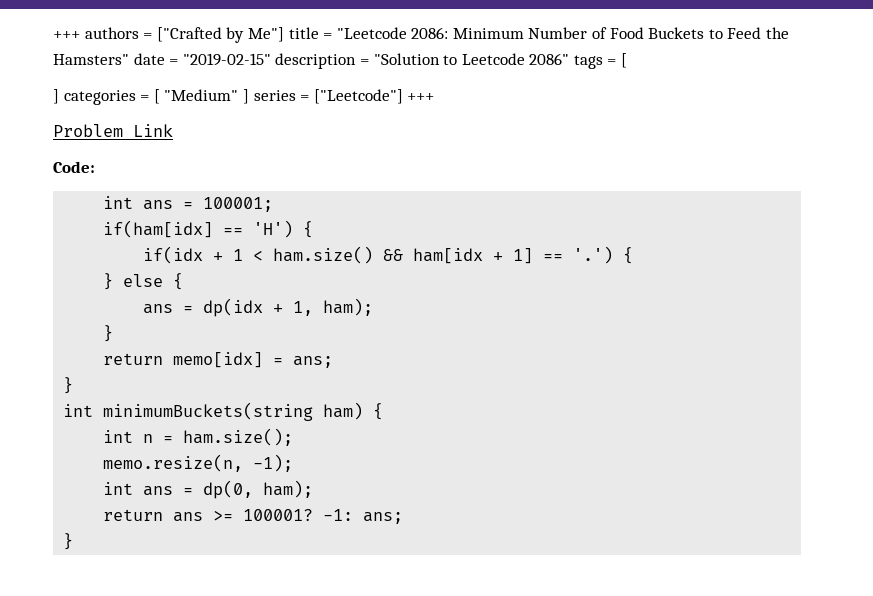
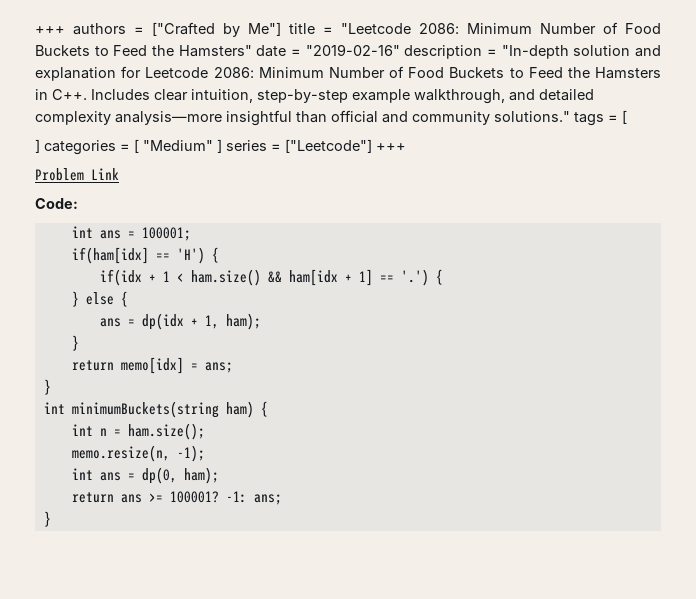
- +++ authors = ["Crafted by Me"] title = "Leetcode 2086: Minimum Number of Food Buckets to Feed the Hamsters" date = "2019-02-15" description = "Solution to Leetcode 2086" tags = [
+ +++ authors = ["Crafted by Me"] title = "Leetcode 2086: Minimum Number of Food Buckets to Feed the Hamsters" date = "2019-02-16" description = "In-depth solution and explanation for Leetcode 2086: Minimum Number of Food Buckets to Feed the Hamsters in C++. Includes clear intuition, step-by-step example walkthrough, and detailed complexity analysis—more insightful than official and community solutions." tags = [

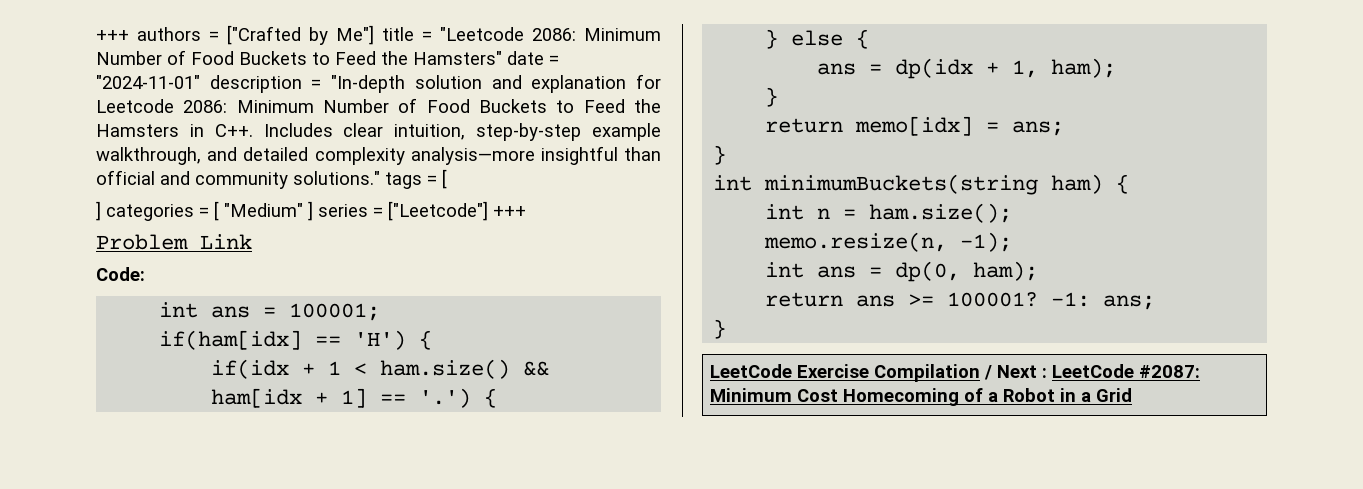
- +++ authors = ["Crafted by Me"] title = "Leetcode 2086: Minimum Number of Food Buckets to Feed the Hamsters" date = "2019-02-16" description = "In-depth solution and explanation for Leetcode 2086: Minimum Number of Food Buckets to Feed the Hamsters in C++. Includes clear intuition, step-by-step example walkthrough, and detailed complexity analysis—more insightful than official and community solutions." tags = [
+ +++ authors = ["Crafted by Me"] title = "Leetcode 2086: Minimum Number of Food Buckets to Feed the Hamsters" date = "2024-11-01" description = "In-depth solution and explanation for Leetcode 2086: Minimum Number of Food Buckets to Feed the Hamsters in C++. Includes clear intuition, step-by-step example walkthrough, and detailed complexity analysis—more insightful than official and community solutions." tags = [
+ LeetCode Exercise Compilation / Next : LeetCode #2087: Minimum Cost Homecoming of a Robot in a Grid

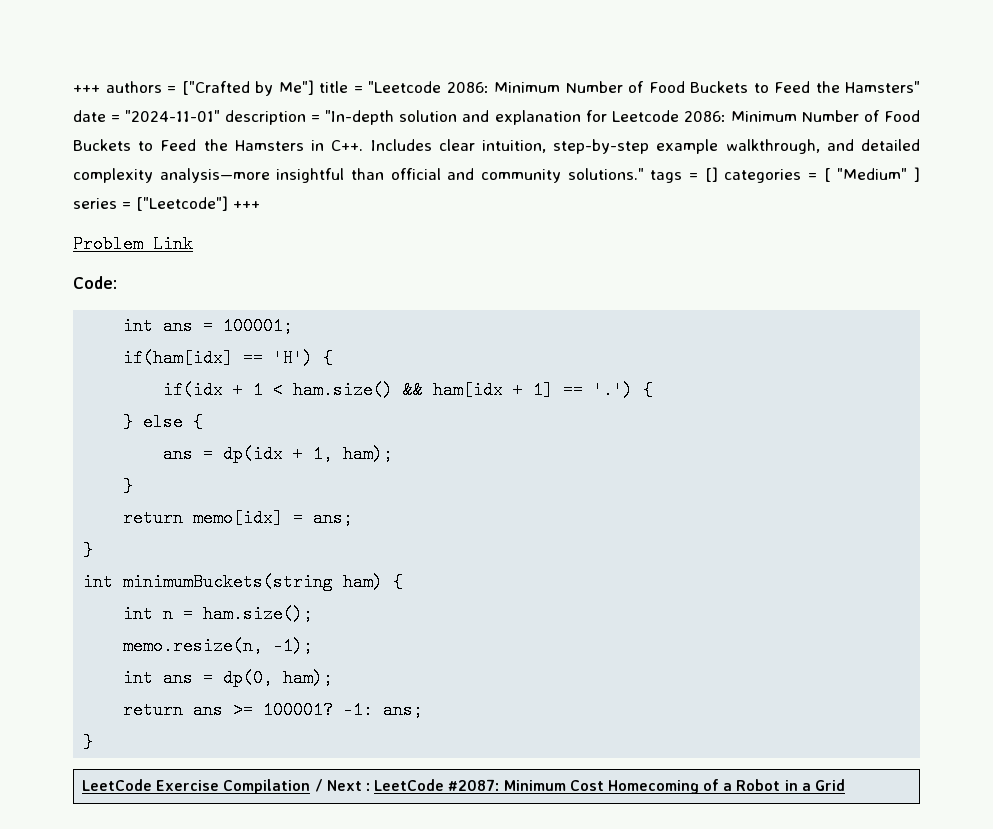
- Minimum Number of Food Buckets to Feed the Hamsters in C++. Includes clear intuition, step-by-step example walkthrough, and detailed complexity analysis—more insightful than official and community solutions." tags = [
- ] categories = [ "Medium" ] series = ["Leetcode"] +++
+ Minimum Number of Food Buckets to Feed the Hamsters in C++. Includes clear intuition, step-by-step example walkthrough, and detailed complexity analysis—more insightful than official and community solutions." tags = [] categories = [ "Medium" ] series = ["Leetcode"] +++

